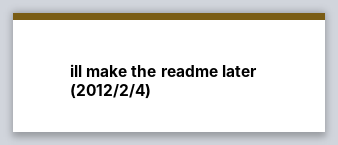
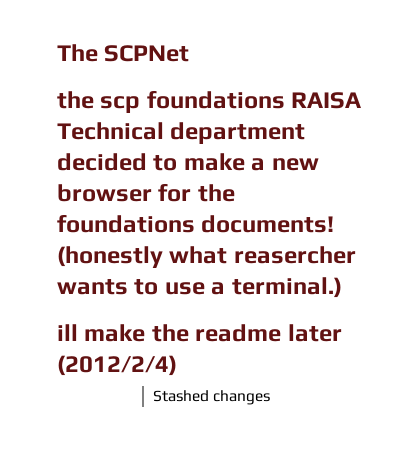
+ The SCPNet
+ the scp foundations RAISA Technical department decided to make a new browser for the foundations documents! (honestly what reasercher wants to use a terminal.)
+ Stashed changes

